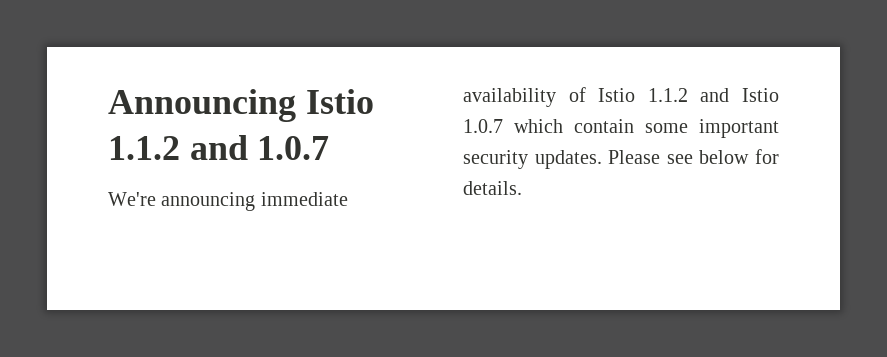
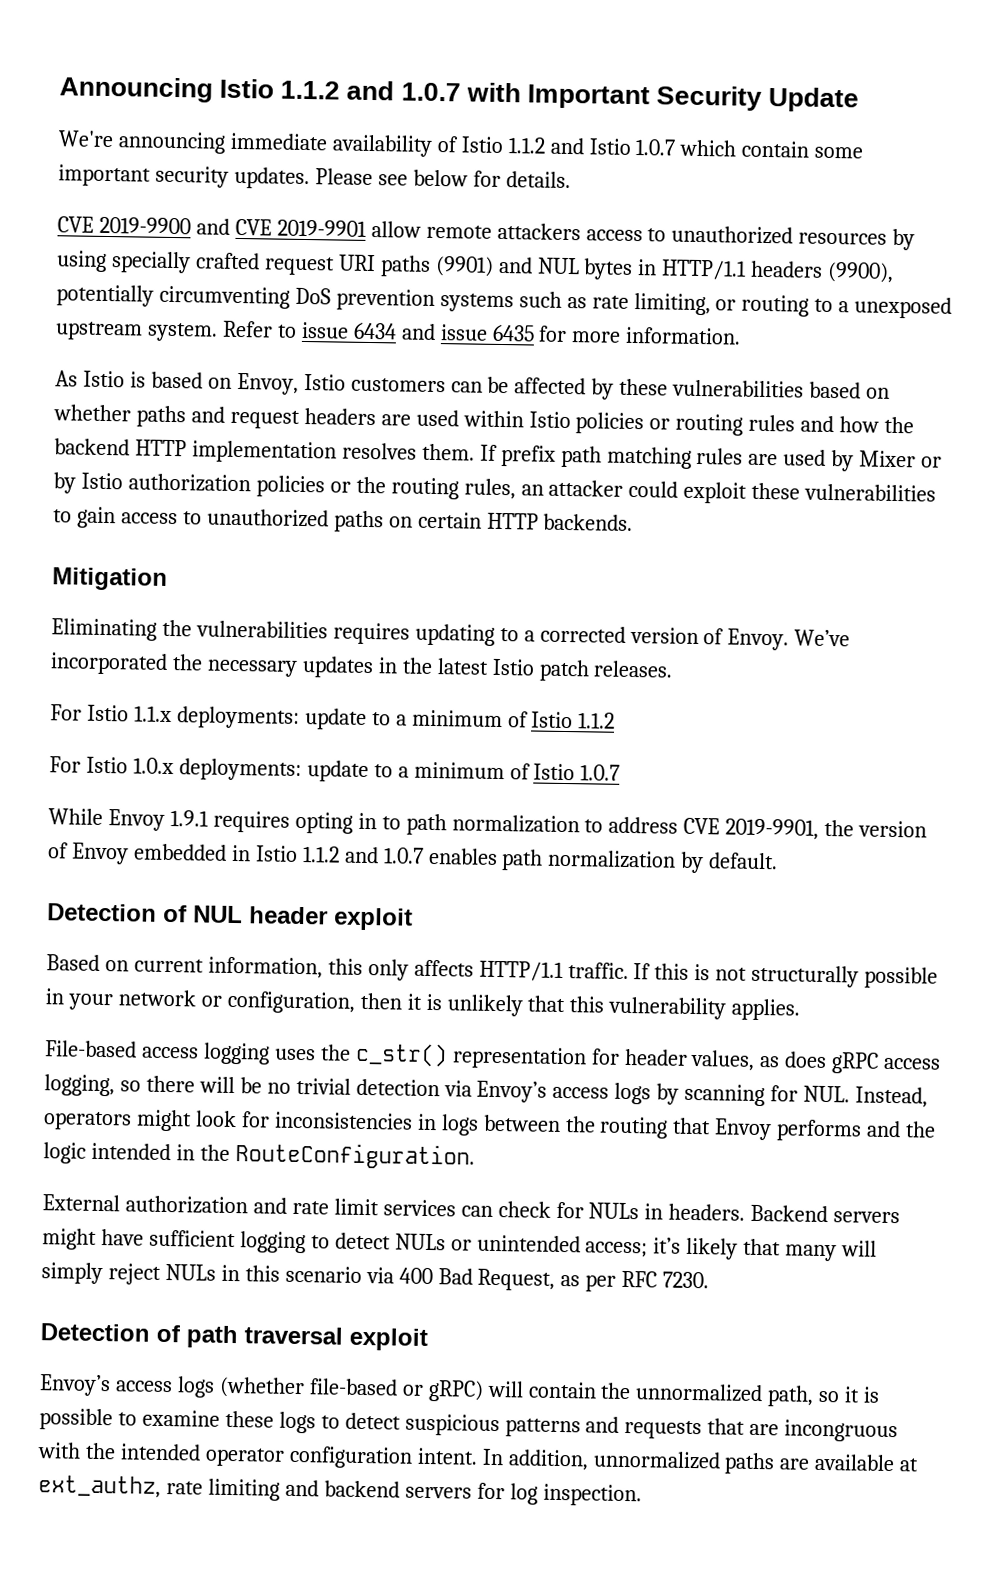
- Announcing Istio 1.1.2 and 1.0.7
+ Announcing Istio 1.1.2 and 1.0.7 with Important Security Update
+ CVE 2019-9900 and CVE 2019-9901 allow remote attackers access to unauthorized resources by using specially crafted request URI paths (9901) and NUL bytes in HTTP/1.1 headers (9900), potentially circumventing DoS prevention systems such as rate limiting, or routing to a unexposed upstream system. Refer to issue 6434 and issue 6435 for more information.
+ As Istio is based on Envoy, Istio customers can be affected by these vulnerabilities based on whether paths and request headers are used within Istio policies or routing rules and how the backend HTTP implementation resolves them. If prefix path matching rules are used by Mixer or by Istio authorization policies or the routing rules, an attacker could exploit these vulnerabilities to gain access to unauthorized paths on certain HTTP backends.
+ Mitigation
+ Eliminating the vulnerabilities requires updating to a corrected version of Envoy. We’ve incorporated the necessary updates in the latest Istio patch releases.
+ For Istio 1.1.x deployments: update to a minimum of Istio 1.1.2
+ For Istio 1.0.x deployments: update to a minimum of Istio 1.0.7
+ While Envoy 1.9.1 requires opting in to path normalization to address CVE 2019-9901, the version of Envoy embedded in Istio 1.1.2 and 1.0.7 enables path normalization by default.
+ Detection of NUL header exploit
+ Based on current information, this only affects HTTP/1.1 traffic. If this is not structurally possible in your network or configuration, then it is unlikely that this vulnerability applies.
+ File-based access logging uses the c_str() representation for header values, as does gRPC access logging, so there will be no trivial detection via Envoy’s access logs by scanning for NUL. Instead, operators might look for inconsistencies in logs between the routing that Envoy performs and the logic intended in the RouteConfiguration.
+ External authorization and rate limit services can check for NULs in headers. Backend servers might have sufficient logging to detect NULs or unintended access; it’s likely that many will simply reject NULs in this scenario via 400 Bad Request, as per RFC 7230.
+ Detection of path traversal exploit
+ Envoy’s access logs (whether file-based or gRPC) will contain the unnormalized path, so it is possible to examine these logs to detect suspicious patterns and requests that are incongruous with the intended operator configuration intent. In addition, unnormalized paths are available at ext_authz, rate limiting and backend servers for log inspection.

